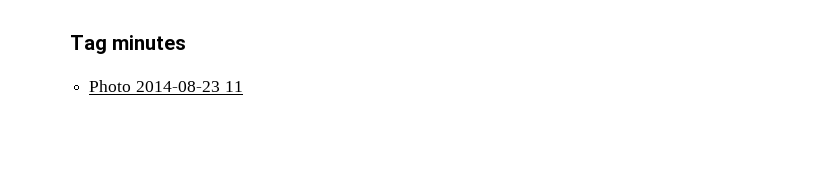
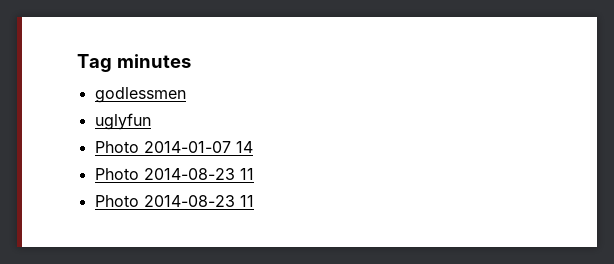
+ godlessmen
+ uglyfun
+ Photo 2014-01-07 14
+ Photo 2014-08-23 11

